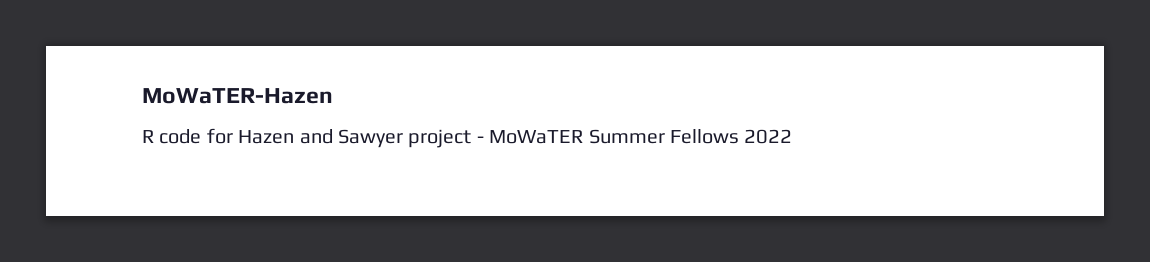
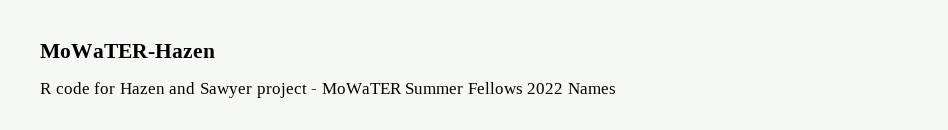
- R code for Hazen and Sawyer project - MoWaTER Summer Fellows 2022
+ R code for Hazen and Sawyer project - MoWaTER Summer Fellows 2022 Names

